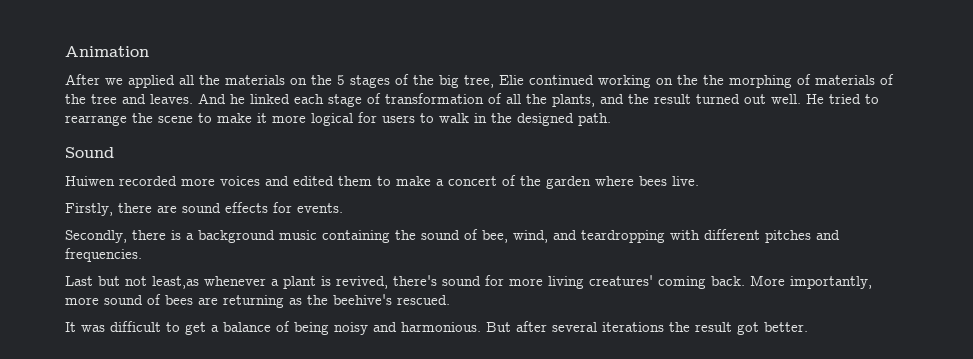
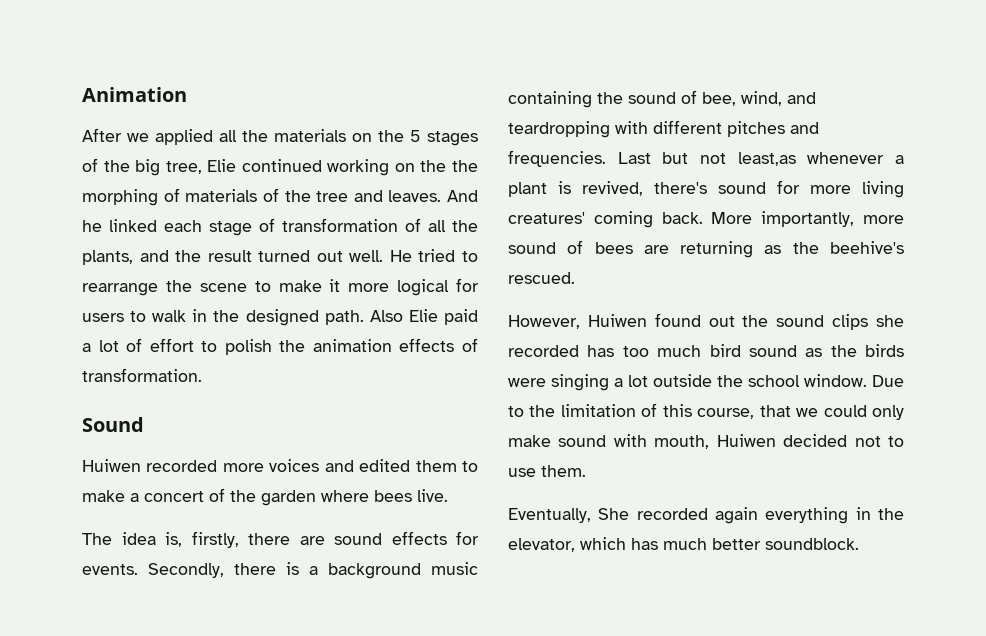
+ Also Elie paid a lot of effort to polish the animation effects of transformation.
- Firstly, there are sound effects for events.
- Secondly, there is a background music containing the sound of bee, wind, and teardropping with different pitches and frequencies.
- Last but not least,as whenever a plant is revived, there's sound for more living creatures' coming back.
+ The idea is, firstly, there are sound effects for events. Secondly, there is a background music containing the sound of bee, wind, and teardropping with different pitches and frequencies. Last but not least,as whenever a plant is revived, there's sound for more living creatures' coming back.
- It was difficult to get a balance of being noisy and harmonious. But after several iterations the result got better.
+ However, Huiwen found out the sound clips she recorded has too much bird sound as the birds were singing a lot outside the school window. Due to the limitation of this course, that we could only make sound with mouth, Huiwen decided not to use them.
+ Eventually, She recorded again everything in the elevator, which has much better soundblock.

